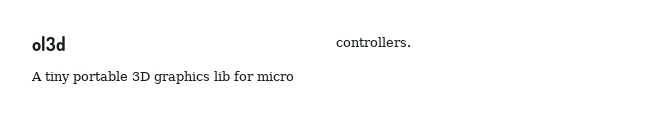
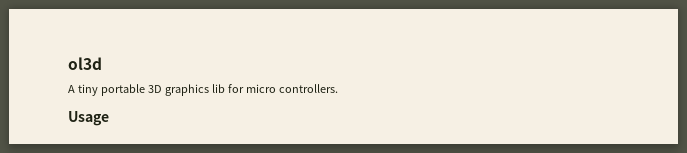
+ Usage

